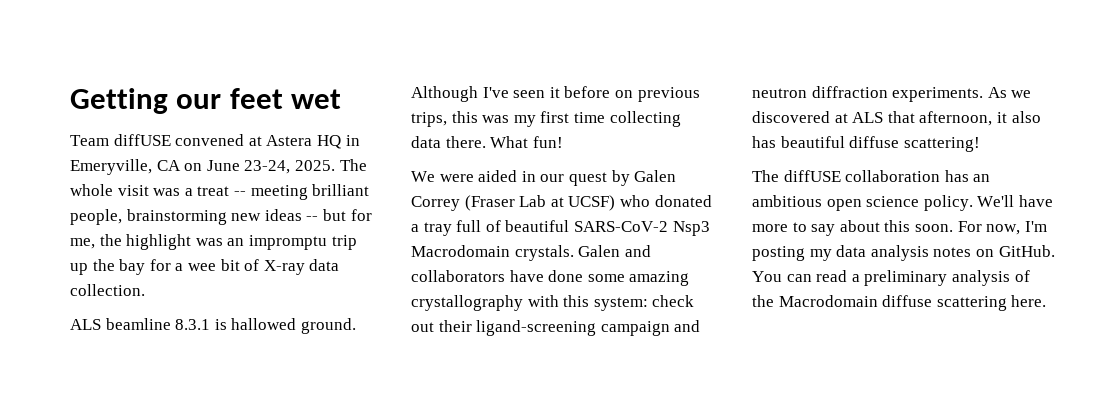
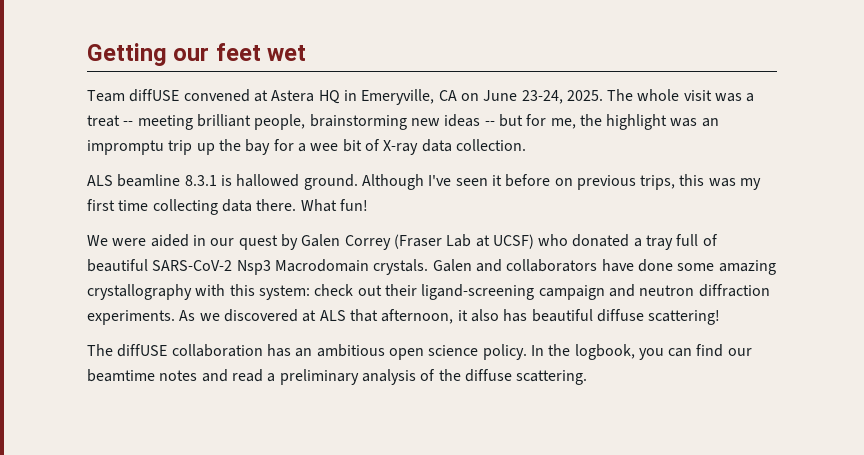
- We'll have more to say about this soon. For now, I'm posting my data analysis notes on GitHub. You can read a preliminary analysis of the Macrodomain diffuse scattering here.
+ In the logbook, you can find our beamtime notes and read a preliminary analysis of the diffuse scattering.

